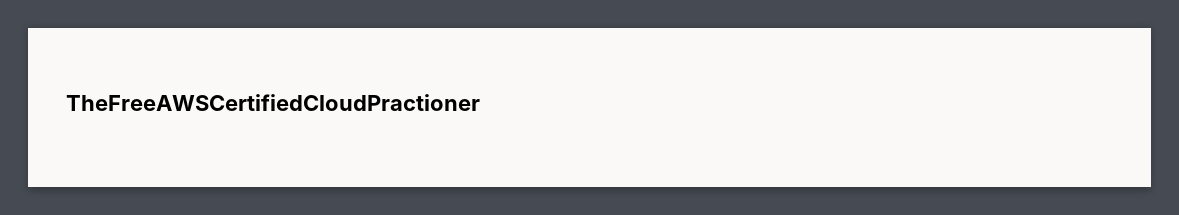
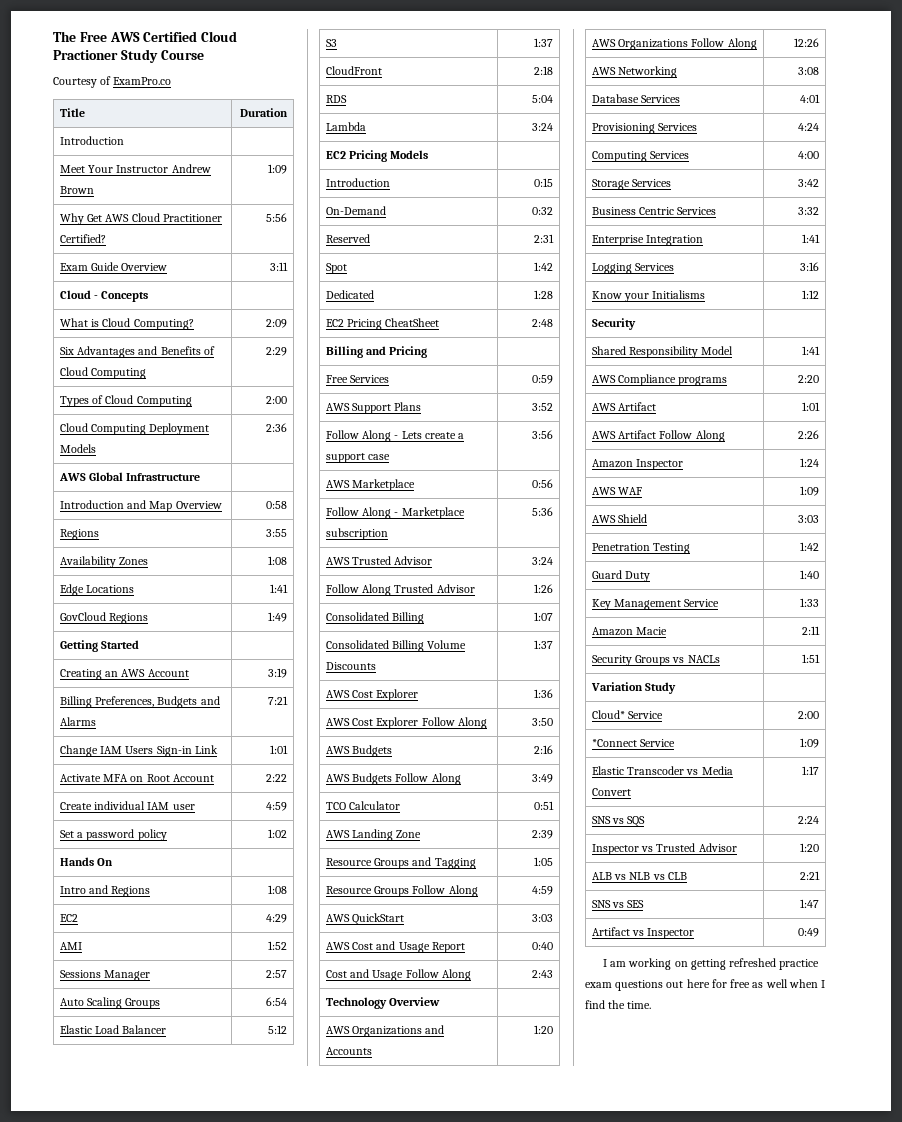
- TheFreeAWSCertifiedCloudPractioner
+ The Free AWS Certified Cloud Practioner Study Course
+ Courtesy of ExamPro.co
+ Title | Duration
+ Introduction |
+ Meet Your Instructor Andrew Brown | 1:09
+ Why Get AWS Cloud Practitioner Certified? | 5:56
+ Exam Guide Overview | 3:11
+ Cloud - Concepts |
+ What is Cloud Computing? | 2:09
+ Six Advantages and Benefits of Cloud Computing | 2:29
+ Types of Cloud Computing | 2:00
+ Cloud Computing Deployment Models | 2:36
+ AWS Global Infrastructure |
+ Introduction and Map Overview | 0:58
+ Regions | 3:55
+ Availability Zones | 1:08
+ Edge Locations | 1:41
+ GovCloud Regions | 1:49
+ Getting Started |
+ Creating an AWS Account | 3:19
+ Billing Preferences, Budgets and Alarms | 7:21
+ Change IAM Users Sign-in Link | 1:01
+ Activate MFA on Root Account | 2:22
+ Create individual IAM user | 4:59
+ Set a password policy | 1:02
+ Hands On |
+ Intro and Regions | 1:08
+ EC2 | 4:29
+ AMI | 1:52
+ Sessions Manager | 2:57
+ Auto Scaling Groups | 6:54
+ Elastic Load Balancer | 5:12
+ S3 | 1:37
+ CloudFront | 2:18
+ RDS | 5:04
+ Lambda | 3:24
+ EC2 Pricing Models |
+ Introduction | 0:15
+ On-Demand | 0:32
+ Reserved | 2:31
+ Spot | 1:42
+ Dedicated | 1:28
+ EC2 Pricing CheatSheet | 2:48
+ Billing and Pricing |
+ Free Services | 0:59
+ AWS Support Plans | 3:52
+ Follow Along - Lets create a support case | 3:56
+ AWS Marketplace | 0:56
+ Follow Along - Marketplace subscription | 5:36
+ AWS Trusted Advisor | 3:24
+ Follow Along Trusted Advisor | 1:26
+ Consolidated Billing | 1:07
+ Consolidated Billing Volume Discounts | 1:37
+ AWS Cost Explorer | 1:36
+ AWS Cost Explorer Follow Along | 3:50
+ AWS Budgets | 2:16
+ AWS Budgets Follow Along | 3:49
+ TCO Calculator | 0:51
+ AWS Landing Zone | 2:39
+ Resource Groups and Tagging | 1:05
+ Resource Groups Follow Along | 4:59
+ AWS QuickStart | 3:03
+ AWS Cost and Usage Report | 0:40
+ Cost and Usage Follow Along | 2:43
+ Technology Overview |
+ AWS Organizations and Accounts | 1:20
+ AWS Organizations Follow Along | 12:26
+ AWS Networking | 3:08
+ Database Services | 4:01
+ Provisioning Services | 4:24
+ Computing Services | 4:00
+ Storage Services | 3:42
+ Business Centric Services | 3:32
+ Enterprise Integration | 1:41
+ Logging Services | 3:16
+ Know your Initialisms | 1:12
+ Security |
+ Shared Responsibility Model | 1:41
+ AWS Compliance programs | 2:20
+ AWS Artifact | 1:01
+ AWS Artifact Follow Along | 2:26
+ Amazon Inspector | 1:24
+ AWS WAF | 1:09
+ AWS Shield | 3:03
+ Penetration Testing | 1:42
+ Guard Duty | 1:40
+ Key Management Service | 1:33
+ Amazon Macie | 2:11
+ Security Groups vs NACLs | 1:51
+ Variation Study |
+ Cloud* Service | 2:00
+ *Connect Service | 1:09
+ Elastic Transcoder vs Media Convert | 1:17
+ SNS vs SQS | 2:24
+ Inspector vs Trusted Advisor | 1:20
+ ALB vs NLB vs CLB | 2:21
+ SNS vs SES | 1:47
+ Artifact vs Inspector | 0:49
+ I am working on getting refreshed practice exam questions out here for free as well when I find the time.

